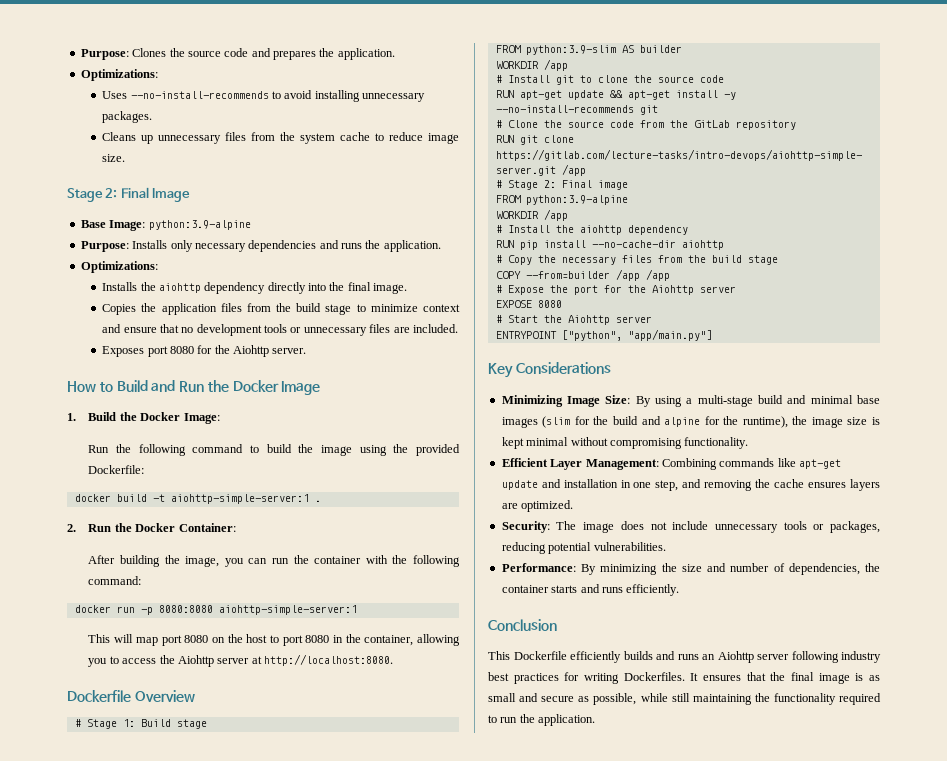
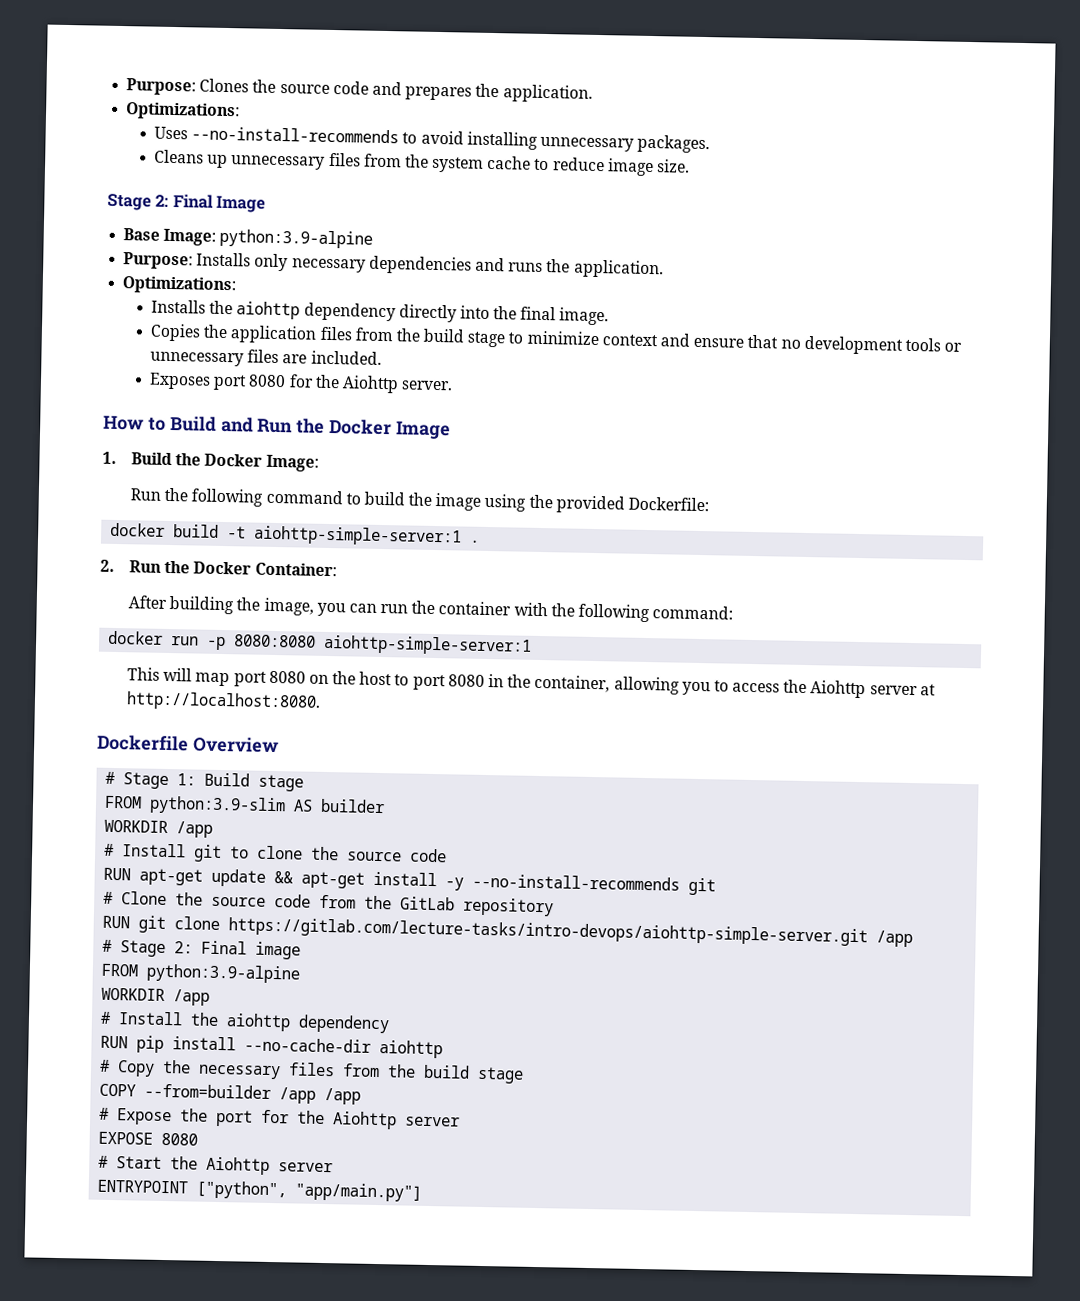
- Key Considerations
- Minimizing Image Size: By using a multi-stage build and minimal base images (slim for the build and alpine for the runtime), the image size is kept minimal without compromising functionality.
- Efficient Layer Management: Combining commands like apt-get update and installation in one step, and removing the cache ensures layers are optimized.
- Security: The image does not include unnecessary tools or packages, reducing potential vulnerabilities.
- Performance: By minimizing the size and number of dependencies, the container starts and runs efficiently.
- Conclusion
- This Dockerfile efficiently builds and runs an Aiohttp server following industry best practices for writing Dockerfiles. It ensures that the final image is as small and secure as possible, while still maintaining the functionality required to run the application.

